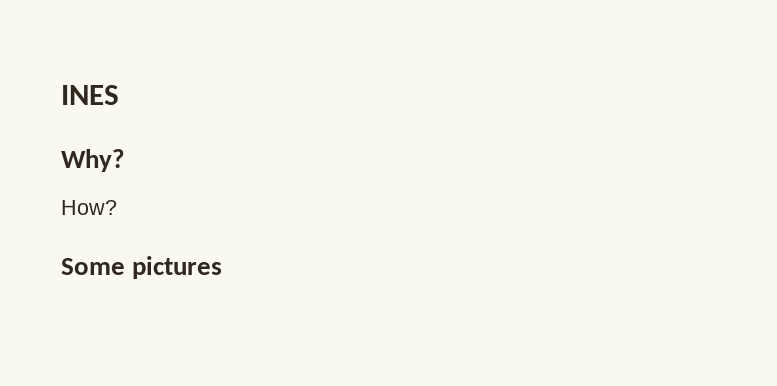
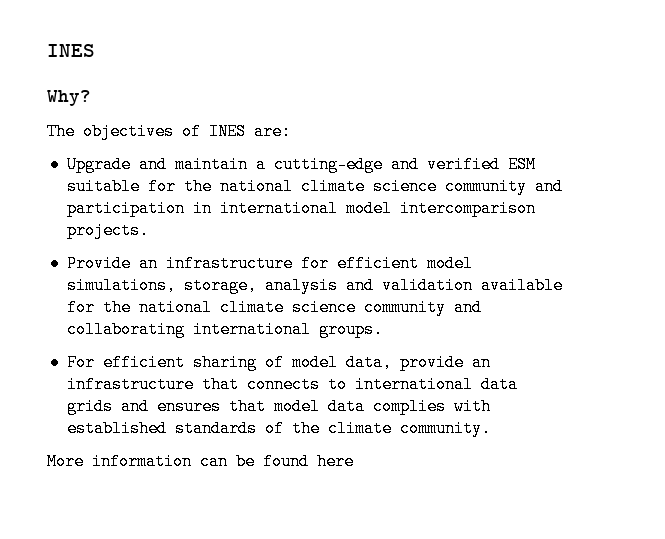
- How?
- Some pictures
+ The objectives of INES are:
+ Upgrade and maintain a cutting-edge and verified ESM suitable for the national climate science community and participation in international model intercomparison projects.
+ Provide an infrastructure for efficient model simulations, storage, analysis and validation available for the national climate science community and collaborating international groups.
+ For efficient sharing of model data, provide an infrastructure that connects to international data grids and ensures that model data complies with established standards of the climate community.
+ More information can be found here

